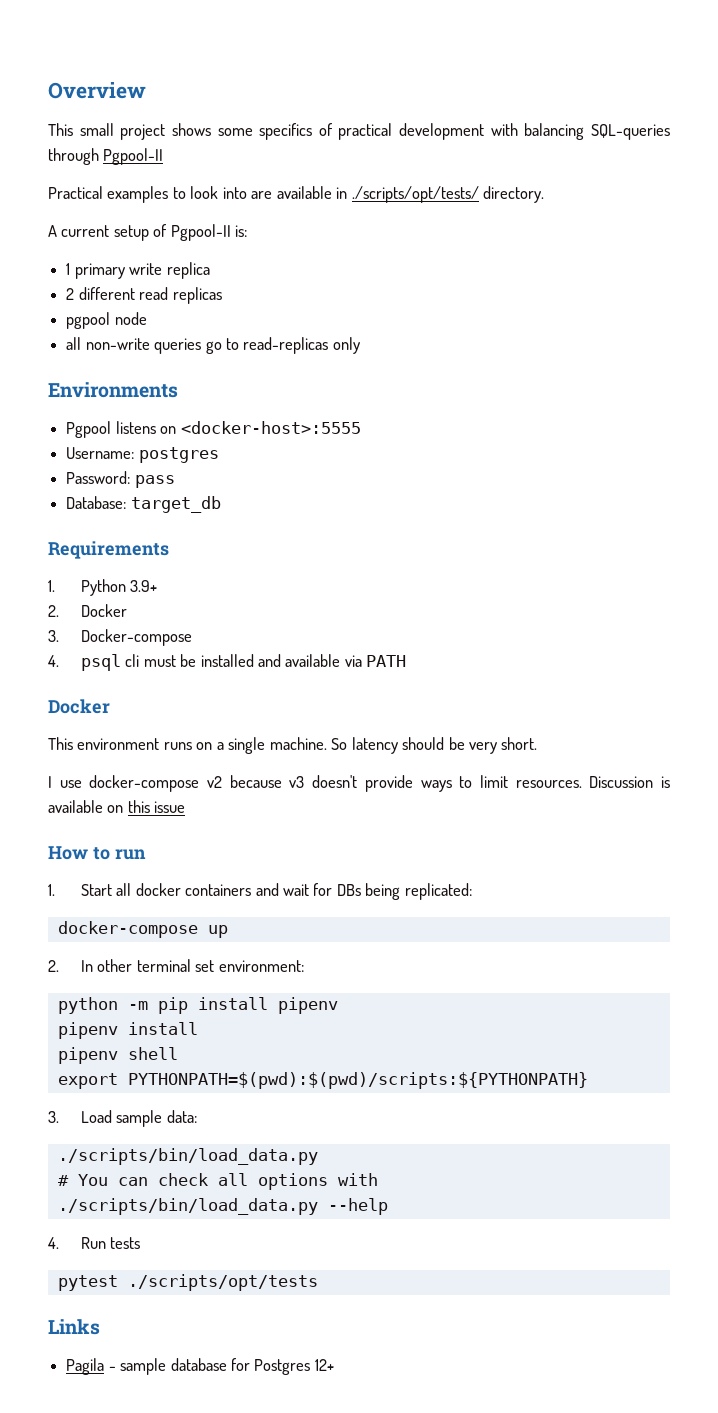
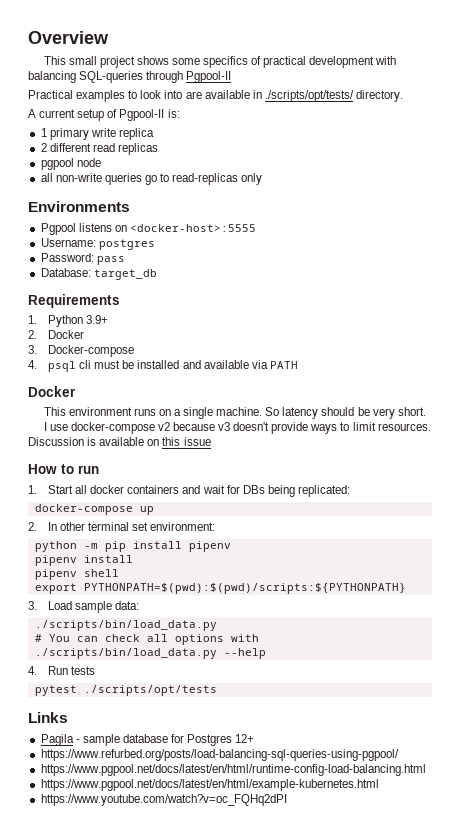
+ https://www.refurbed.org/posts/load-balancing-sql-queries-using-pgpool/
+ https://www.pgpool.net/docs/latest/en/html/runtime-config-load-balancing.html
+ https://www.pgpool.net/docs/latest/en/html/example-kubernetes.html
+ https://www.youtube.com/watch?v=oc_FQHq2dPI

